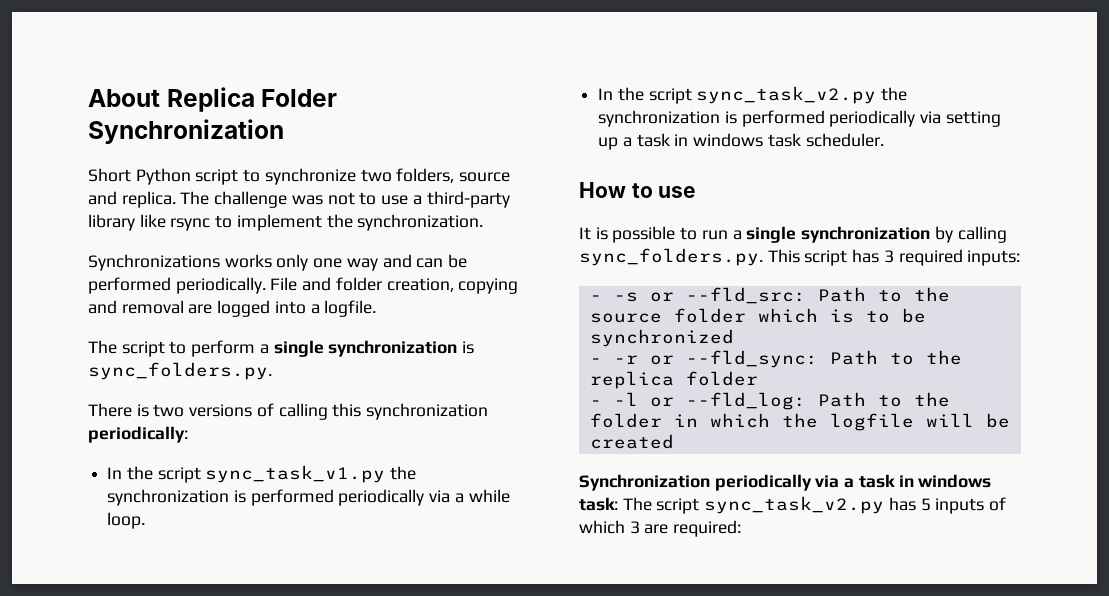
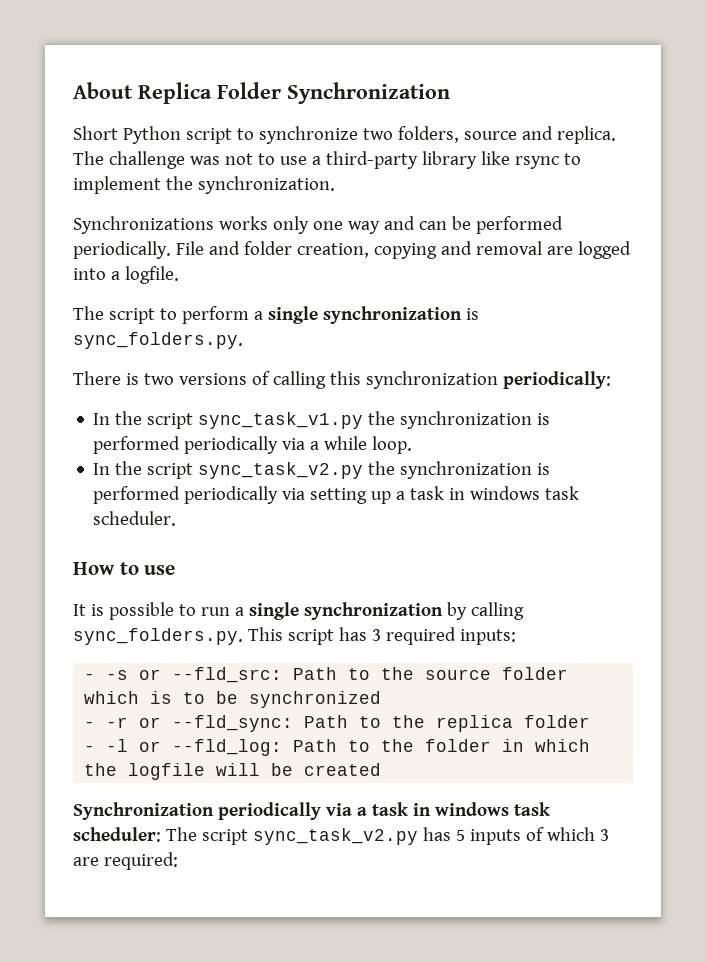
- Synchronization periodically via a task in windows task: The script sync_task_v2.py has 5 inputs of which 3 are required:
+ Synchronization periodically via a task in windows task scheduler: The script sync_task_v2.py has 5 inputs of which 3 are required:

